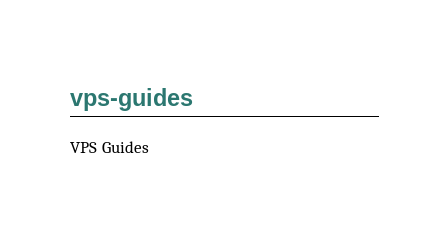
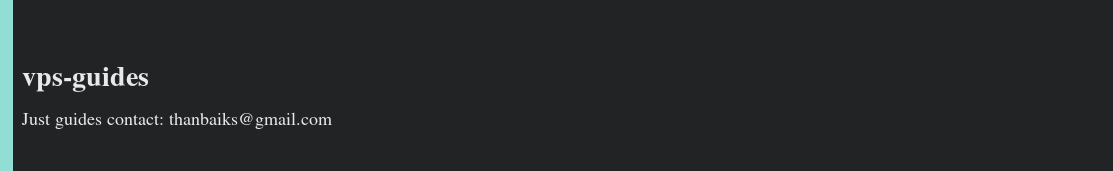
- VPS Guides
+ Just guides contact: thanbaiks@gmail.com

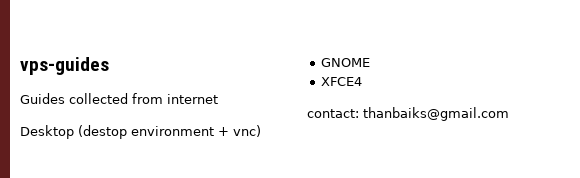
- Just guides contact: thanbaiks@gmail.com
+ Guides collected from internet
+ Desktop (destop environment + vnc)
+ GNOME
+ XFCE4
+ contact: thanbaiks@gmail.com

